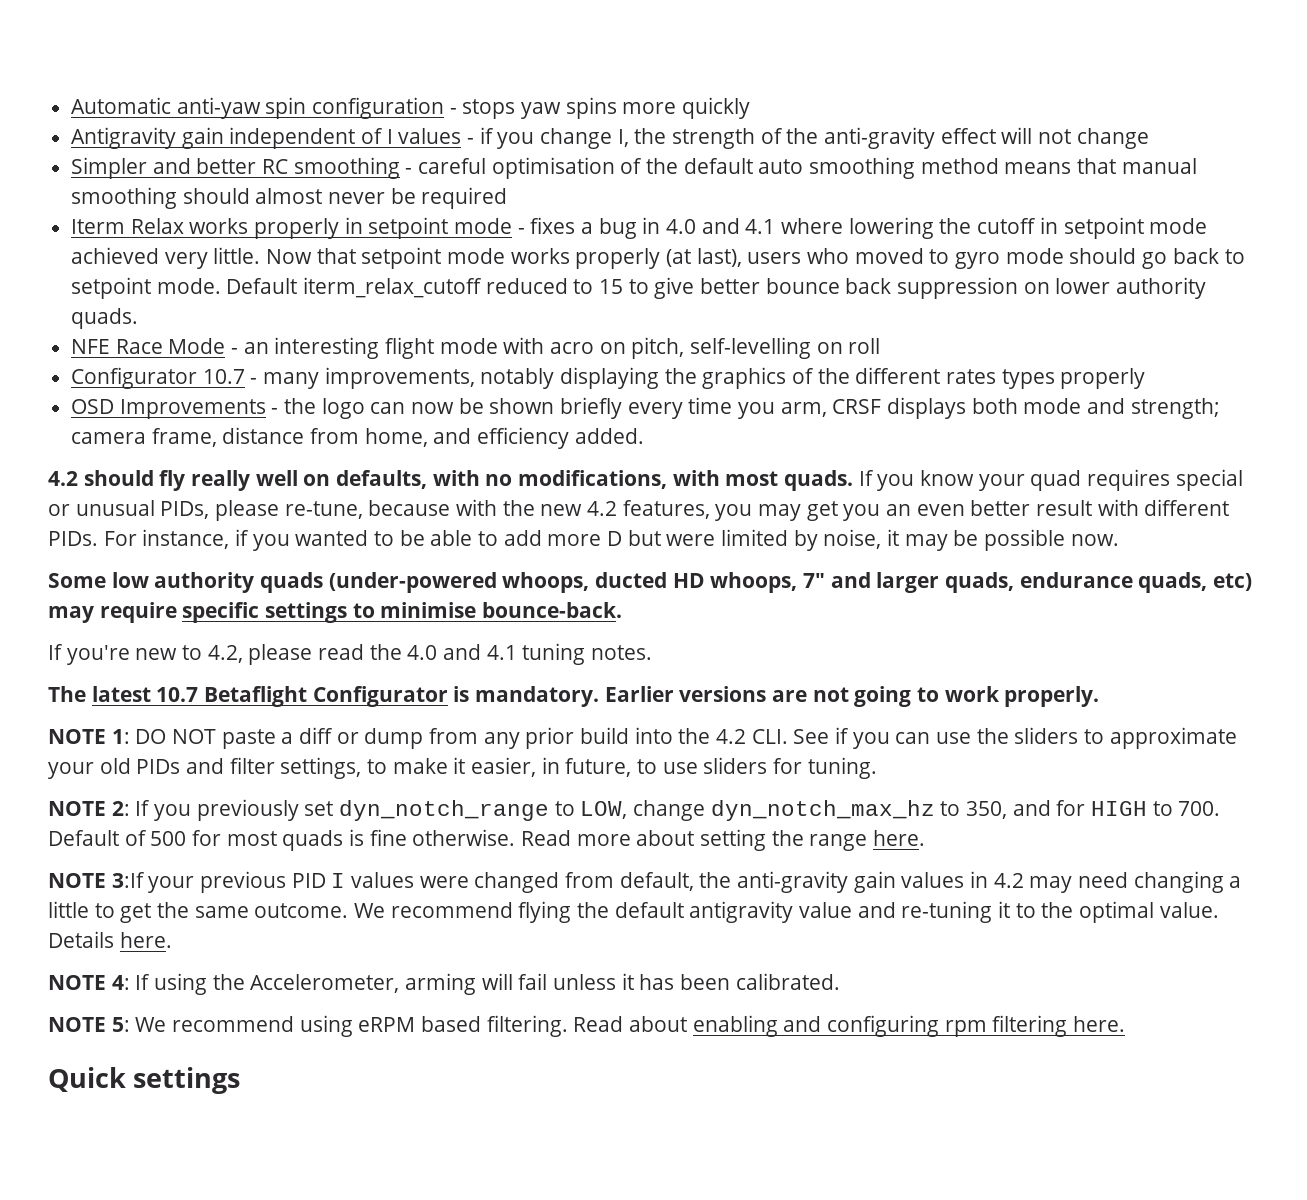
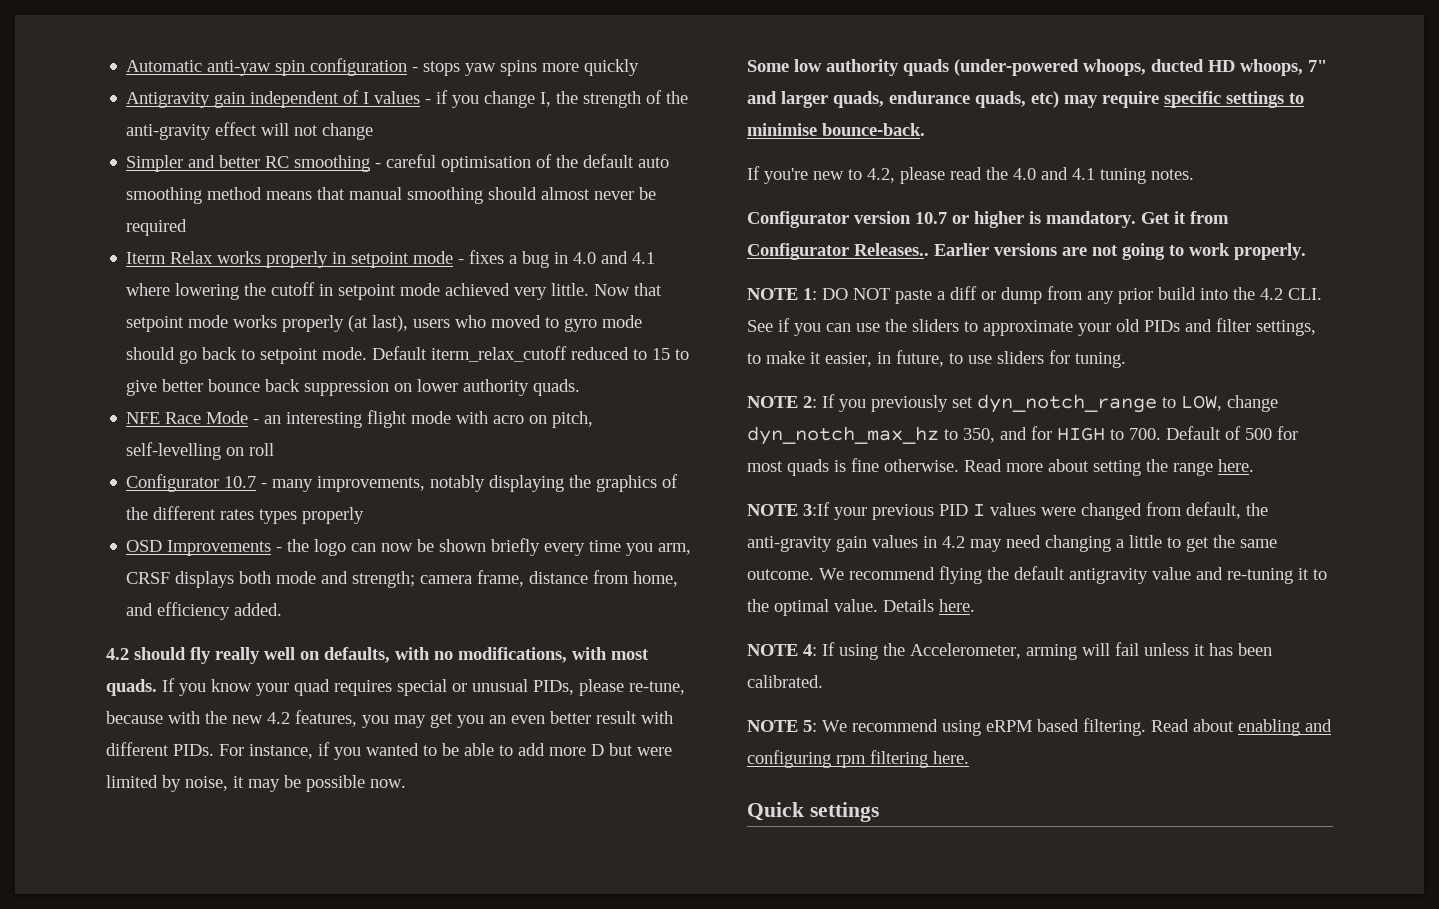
- The latest 10.7 Betaflight Configurator is mandatory.
+ Configurator version 10.7 or higher is mandatory. Get it from Configurator Releases..

